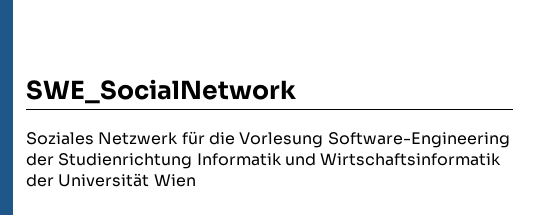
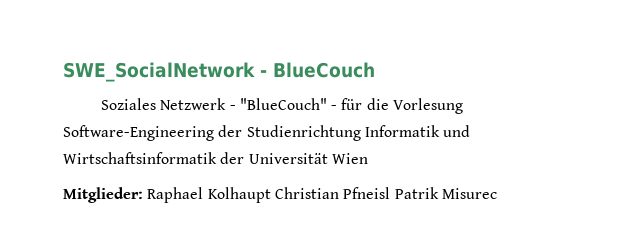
- SWE_SocialNetwork
+ SWE_SocialNetwork - BlueCouch
- Soziales Netzwerk für die Vorlesung Software-Engineering der Studienrichtung Informatik und Wirtschaftsinformatik der Universität Wien
+ Soziales Netzwerk - "BlueCouch" - für die Vorlesung Software-Engineering der Studienrichtung Informatik und Wirtschaftsinformatik der Universität Wien
+ Mitglieder: Raphael Kolhaupt Christian Pfneisl Patrik Misurec

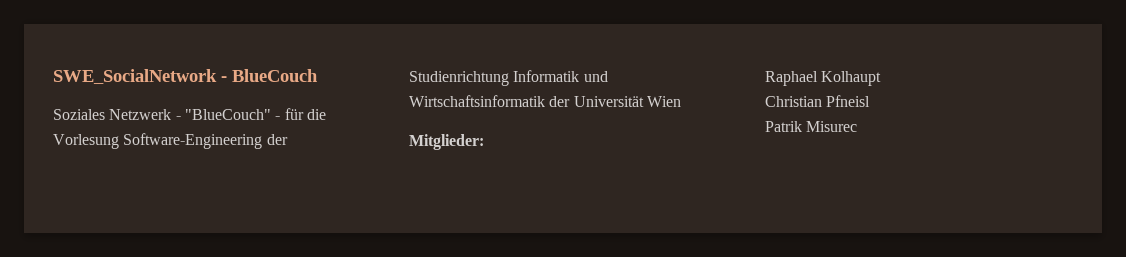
- Mitglieder: Raphael Kolhaupt Christian Pfneisl Patrik Misurec
+ Mitglieder:
+ Raphael Kolhaupt
+ Christian Pfneisl
+ Patrik Misurec

